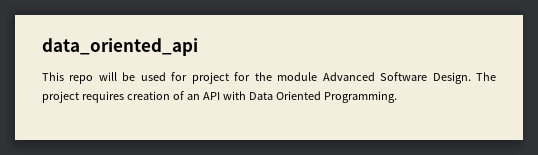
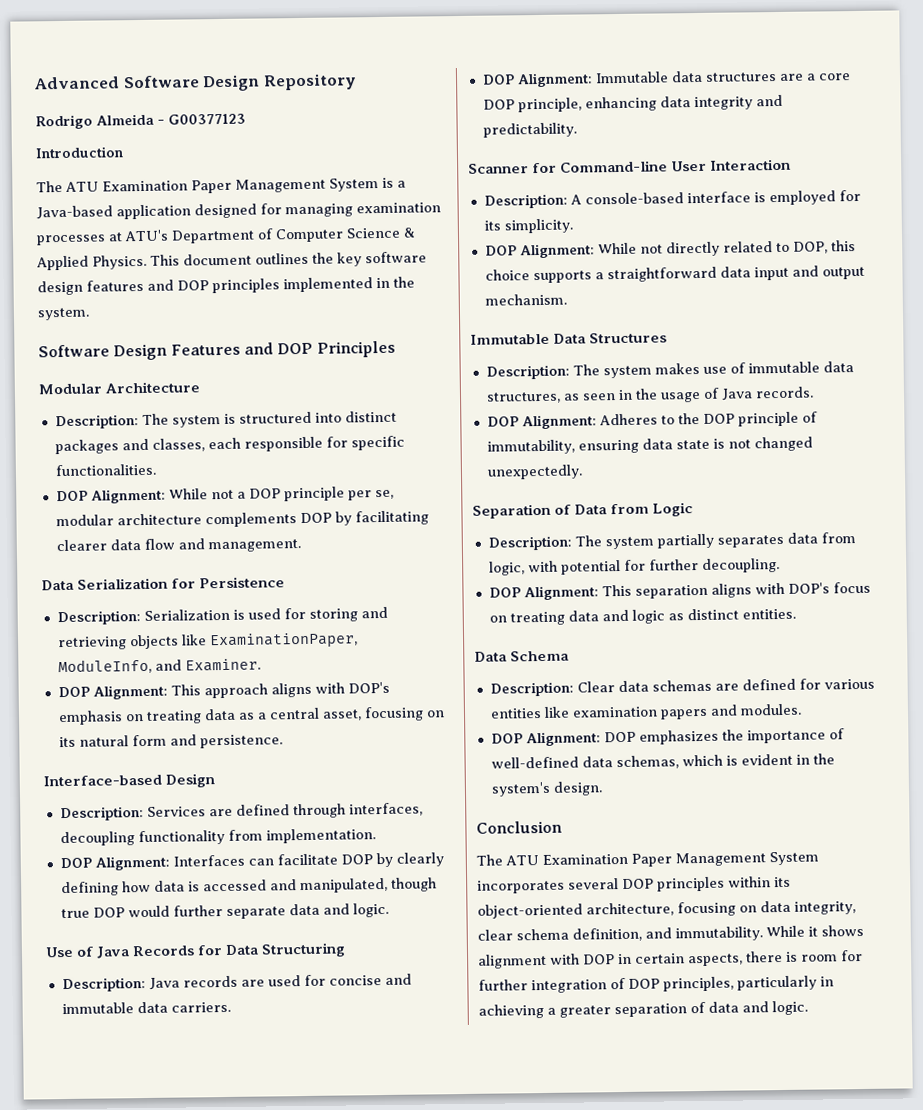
- data_oriented_api
- This repo will be used for project for the module Advanced Software Design. The project requires creation of an API with Data Oriented Programming.
+ Advanced Software Design Repository
+ Rodrigo Almeida - G00377123
+ Introduction
+ The ATU Examination Paper Management System is a Java-based application designed for managing examination processes at ATU's Department of Computer Science & Applied Physics. This document outlines the key software design features and DOP principles implemented in the system.
+ Software Design Features and DOP Principles
+ Modular Architecture
+ Description: The system is structured into distinct packages and classes, each responsible for specific functionalities.
+ DOP Alignment: While not a DOP principle per se, modular architecture complements DOP by facilitating clearer data flow and management.
+ Data Serialization for Persistence
+ Description: Serialization is used for storing and retrieving objects like ExaminationPaper, ModuleInfo, and Examiner.
+ DOP Alignment: This approach aligns with DOP's emphasis on treating data as a central asset, focusing on its natural form and persistence.
+ Interface-based Design
+ Description: Services are defined through interfaces, decoupling functionality from implementation.
+ DOP Alignment: Interfaces can facilitate DOP by clearly defining how data is accessed and manipulated, though true DOP would further separate data and logic.
+ Use of Java Records for Data Structuring
+ Description: Java records are used for concise and immutable data carriers.
+ DOP Alignment: Immutable data structures are a core DOP principle, enhancing data integrity and predictability.
+ Scanner for Command-line User Interaction
+ Description: A console-based interface is employed for its simplicity.
+ DOP Alignment: While not directly related to DOP, this choice supports a straightforward data input and output mechanism.
+ Immutable Data Structures
+ Description: The system makes use of immutable data structures, as seen in the usage of Java records.
+ DOP Alignment: Adheres to the DOP principle of immutability, ensuring data state is not changed unexpectedly.
+ Separation of Data from Logic
+ Description: The system partially separates data from logic, with potential for further decoupling.
+ DOP Alignment: This separation aligns with DOP's focus on treating data and logic as distinct entities.
+ Data Schema
+ Description: Clear data schemas are defined for various entities like examination papers and modules.
+ DOP Alignment: DOP emphasizes the importance of well-defined data schemas, which is evident in the system's design.
+ Conclusion
+ The ATU Examination Paper Management System incorporates several DOP principles within its object-oriented architecture, focusing on data integrity, clear schema definition, and immutability. While it shows alignment with DOP in certain aspects, there is room for further integration of DOP principles, particularly in achieving a greater separation of data and logic.

